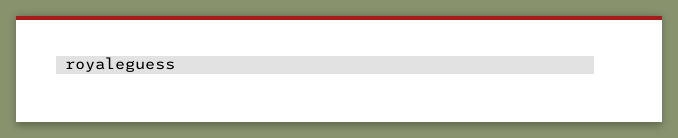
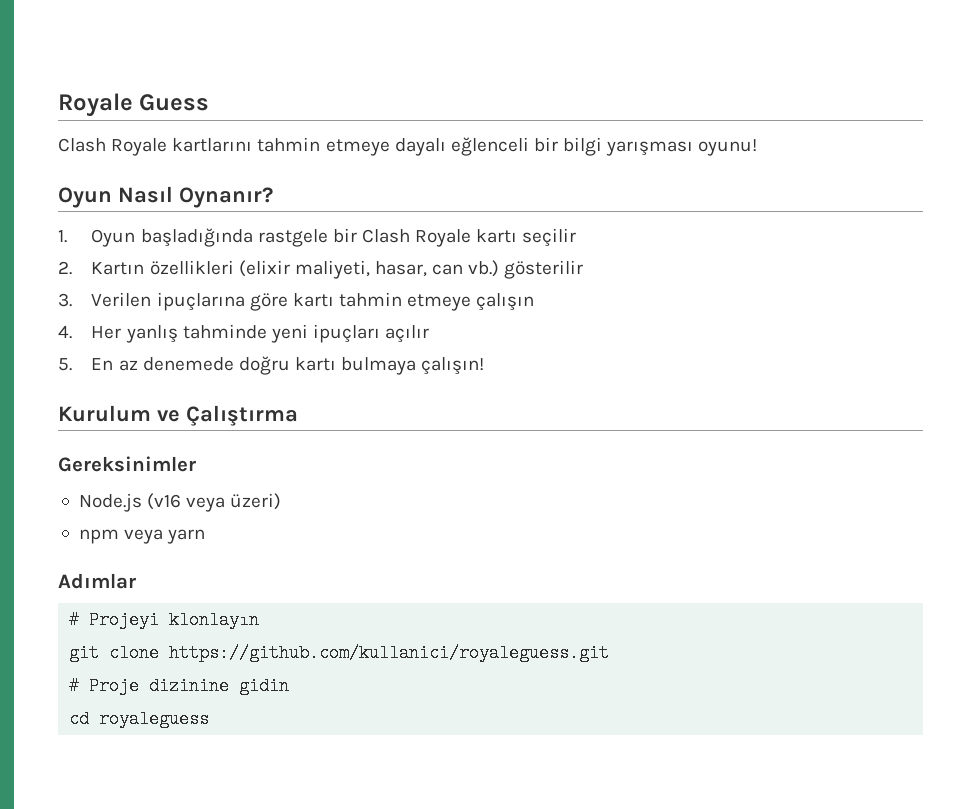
- royaleguess
+ Royale Guess
+ Clash Royale kartlarını tahmin etmeye dayalı eğlenceli bir bilgi yarışması oyunu!
+ Oyun Nasıl Oynanır?
+ 1. Oyun başladığında rastgele bir Clash Royale kartı seçilir
+ 2. Kartın özellikleri (elixir maliyeti, hasar, can vb.) gösterilir
+ 3. Verilen ipuçlarına göre kartı tahmin etmeye çalışın
+ 4. Her yanlış tahminde yeni ipuçları açılır
+ 5. En az denemede doğru kartı bulmaya çalışın!
+ Kurulum ve Çalıştırma
+ Gereksinimler
+ Node.js (v16 veya üzeri)
+ npm veya yarn
+ Adımlar
+ # Projeyi klonlayın
+ git clone https://github.com/kullanici/royaleguess.git
+ # Proje dizinine gidin
+ cd royaleguess

